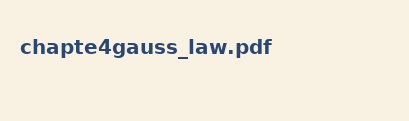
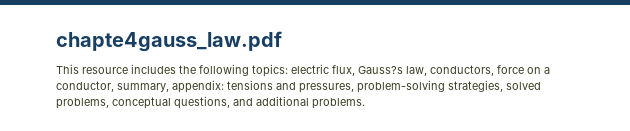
+ This resource includes the following topics: electric flux, Gauss?s law, conductors, force on a conductor, summary, appendix: tensions and pressures, problem-solving strategies, solved problems, conceptual questions, and additional problems.

